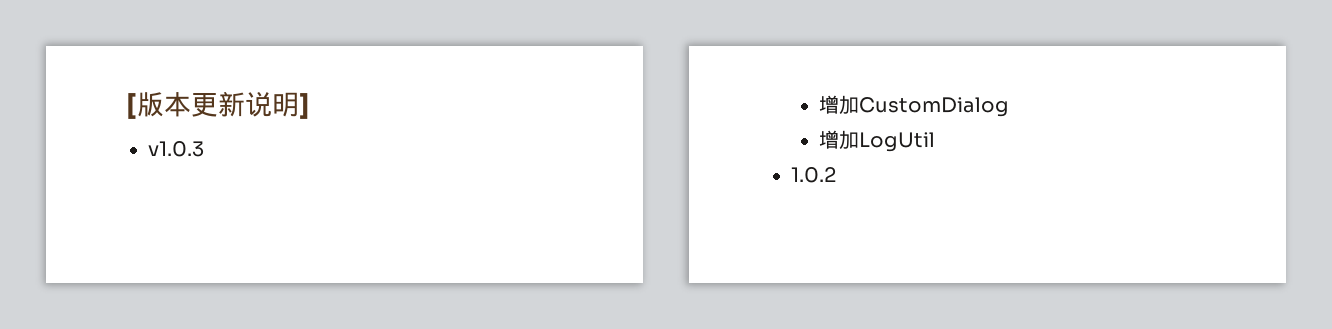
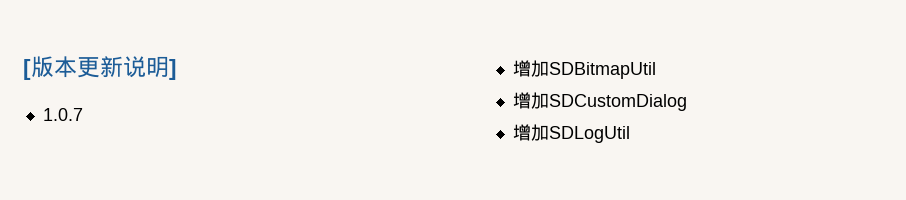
- v1.0.3
- 增加CustomDialog
- 增加LogUtil
- 1.0.2
+ 1.0.7
+ 增加SDBitmapUtil
+ 增加SDCustomDialog
+ 增加SDLogUtil

